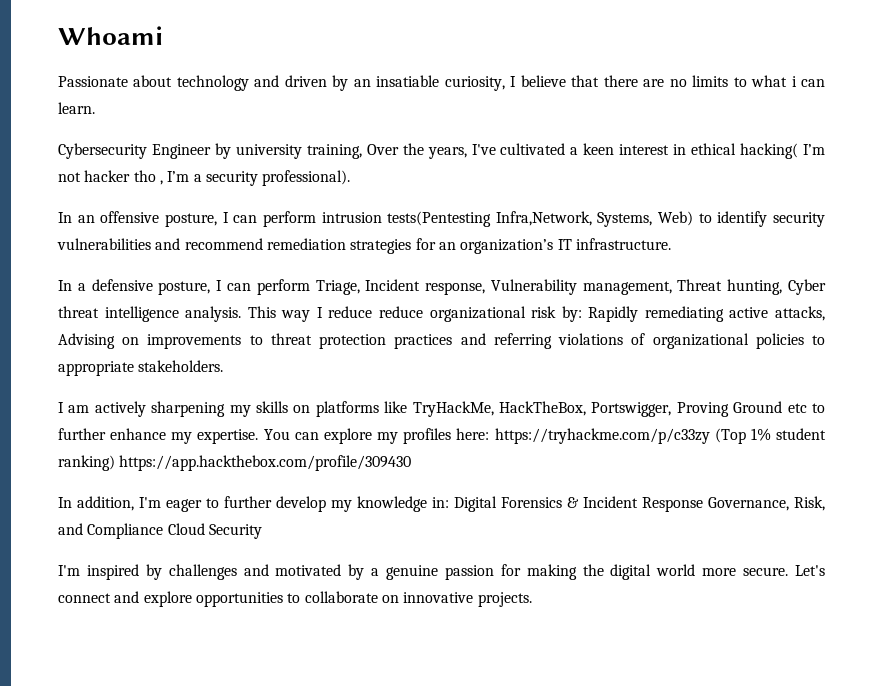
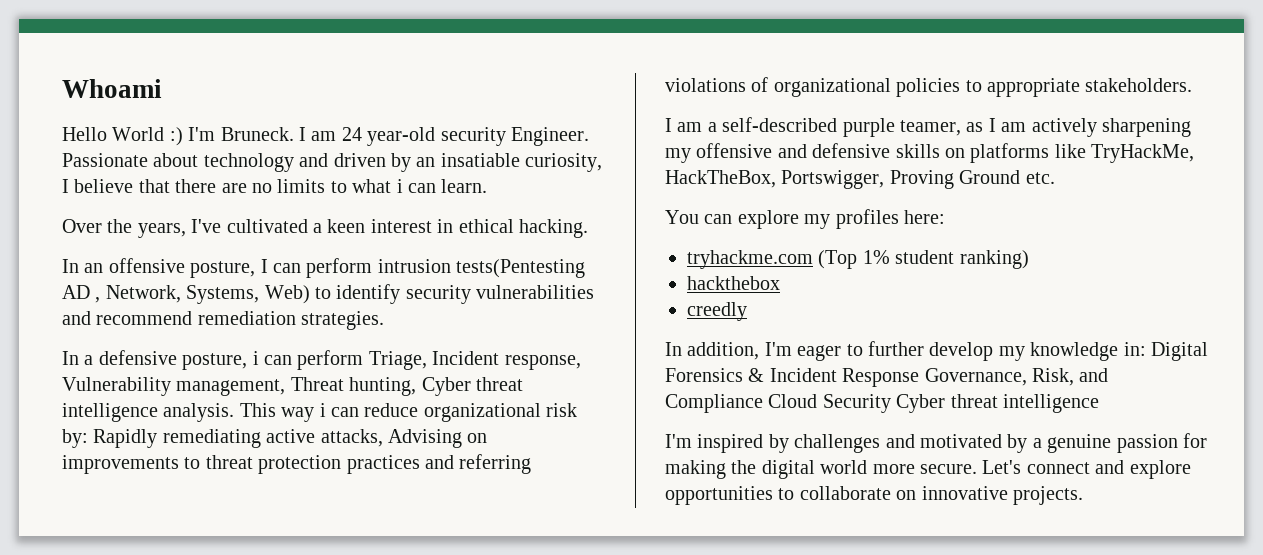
+ Hello World :) I'm Bruneck. I am 24 year-old security Engineer.
- Cybersecurity Engineer by university training, Over the years, I've cultivated a keen interest in ethical hacking( I’m not hacker tho , I’m a security professional).
+ Over the years, I've cultivated a keen interest in ethical hacking.
- In an offensive posture, I can perform intrusion tests(Pentesting Infra,Network, Systems, Web) to identify security vulnerabilities and recommend remediation strategies for an organization’s IT infrastructure.
+ In an offensive posture, I can perform intrusion tests(Pentesting AD , Network, Systems, Web) to identify security vulnerabilities and recommend remediation strategies.
- In a defensive posture, I can perform Triage, Incident response, Vulnerability management, Threat hunting, Cyber threat intelligence analysis.
+ In a defensive posture, i can perform Triage, Incident response, Vulnerability management, Threat hunting, Cyber threat intelligence analysis.
- This way I reduce reduce organizational risk by: Rapidly remediating active attacks, Advising on improvements to threat protection practices and referring violations of organizational policies to appropriate stakeholders.
+ This way i can reduce organizational risk by: Rapidly remediating active attacks, Advising on improvements to threat protection practices and referring violations of organizational policies to appropriate stakeholders.
- I am actively sharpening my skills on platforms like TryHackMe, HackTheBox, Portswigger, Proving Ground etc to further enhance my expertise. You can explore my profiles here: https://tryhackme.com/p/c33zy (Top 1% student ranking) https://app.hackthebox.com/profile/309430
+ I am a self-described purple teamer, as I am actively sharpening my offensive and defensive skills on platforms like TryHackMe, HackTheBox, Portswigger, Proving Ground etc.
+ You can explore my profiles here:
+ tryhackme.com (Top 1% student ranking)
+ hackthebox
+ creedly
- In addition, I'm eager to further develop my knowledge in: Digital Forensics & Incident Response Governance, Risk, and Compliance Cloud Security
+ In addition, I'm eager to further develop my knowledge in: Digital Forensics & Incident Response Governance, Risk, and Compliance Cloud Security Cyber threat intelligence

